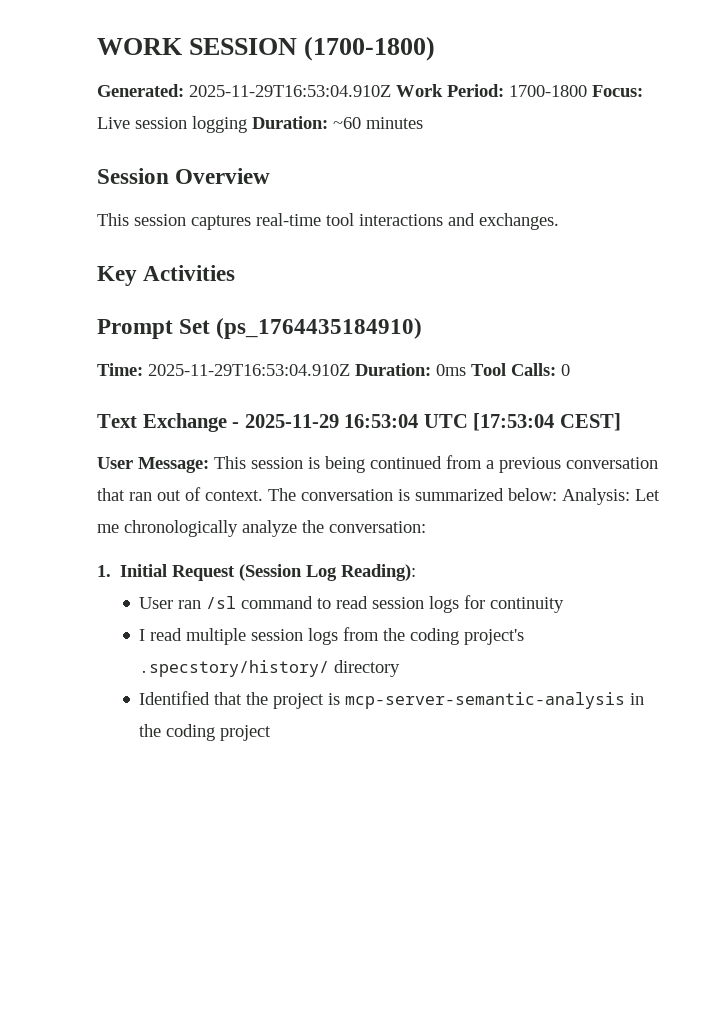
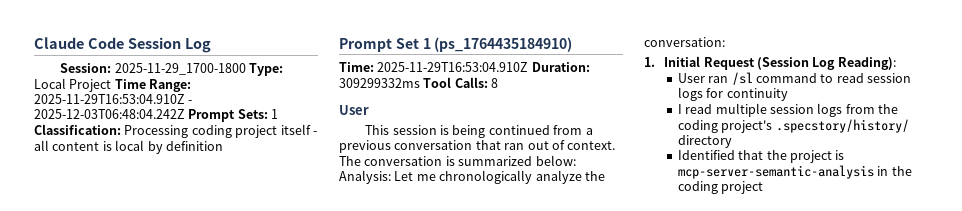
- WORK SESSION (1700-1800)
- Generated: 2025-11-29T16:53:04.910Z Work Period: 1700-1800 Focus: Live session logging Duration: ~60 minutes
- Session Overview
- This session captures real-time tool interactions and exchanges.
- Key Activities
+ Claude Code Session Log
+ Session: 2025-11-29_1700-1800 Type: Local Project Time Range: 2025-11-29T16:53:04.910Z - 2025-12-03T06:48:04.242Z Prompt Sets: 1 Classification: Processing coding project itself - all content is local by definition
- Prompt Set (ps_1764435184910)
+ Prompt Set 1 (ps_1764435184910)
- Time: 2025-11-29T16:53:04.910Z Duration: 0ms Tool Calls: 0
- Text Exchange - 2025-11-29 16:53:04 UTC [17:53:04 CEST]
- User Message: This session is being continued from a previous conversation that ran out of context.
+ Time: 2025-11-29T16:53:04.910Z Duration: 309299332ms Tool Calls: 8
+ User
+ This session is being continued from a previous conversation that ran out of context.

